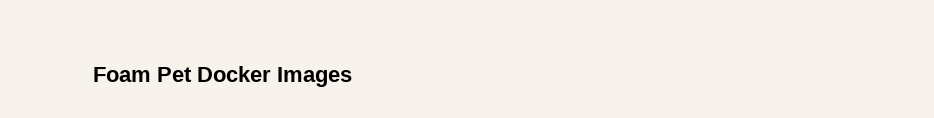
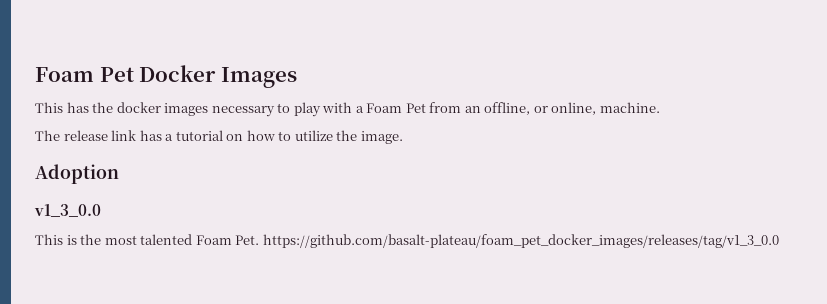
+ This has the docker images necessary to play with a Foam Pet from an offline, or online, machine.
+ The release link has a tutorial on how to utilize the image.
+ Adoption
+ v1_3_0.0
+ This is the most talented Foam Pet. https://github.com/basalt-plateau/foam_pet_docker_images/releases/tag/v1_3_0.0

